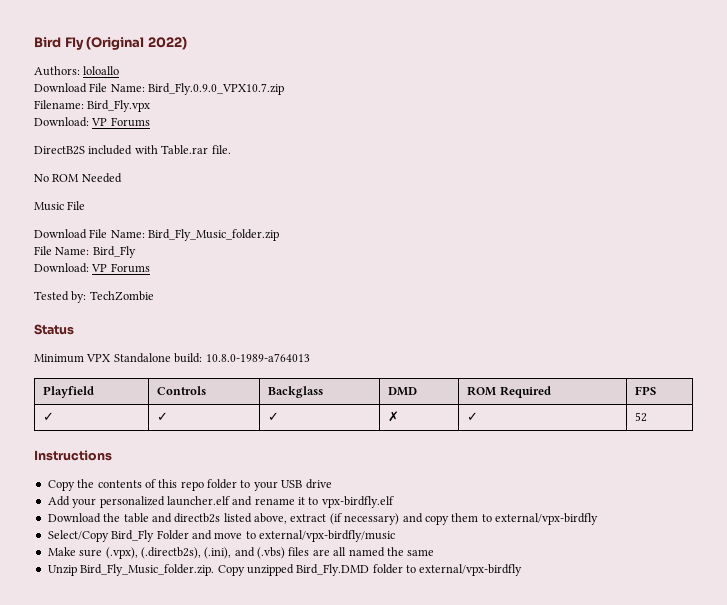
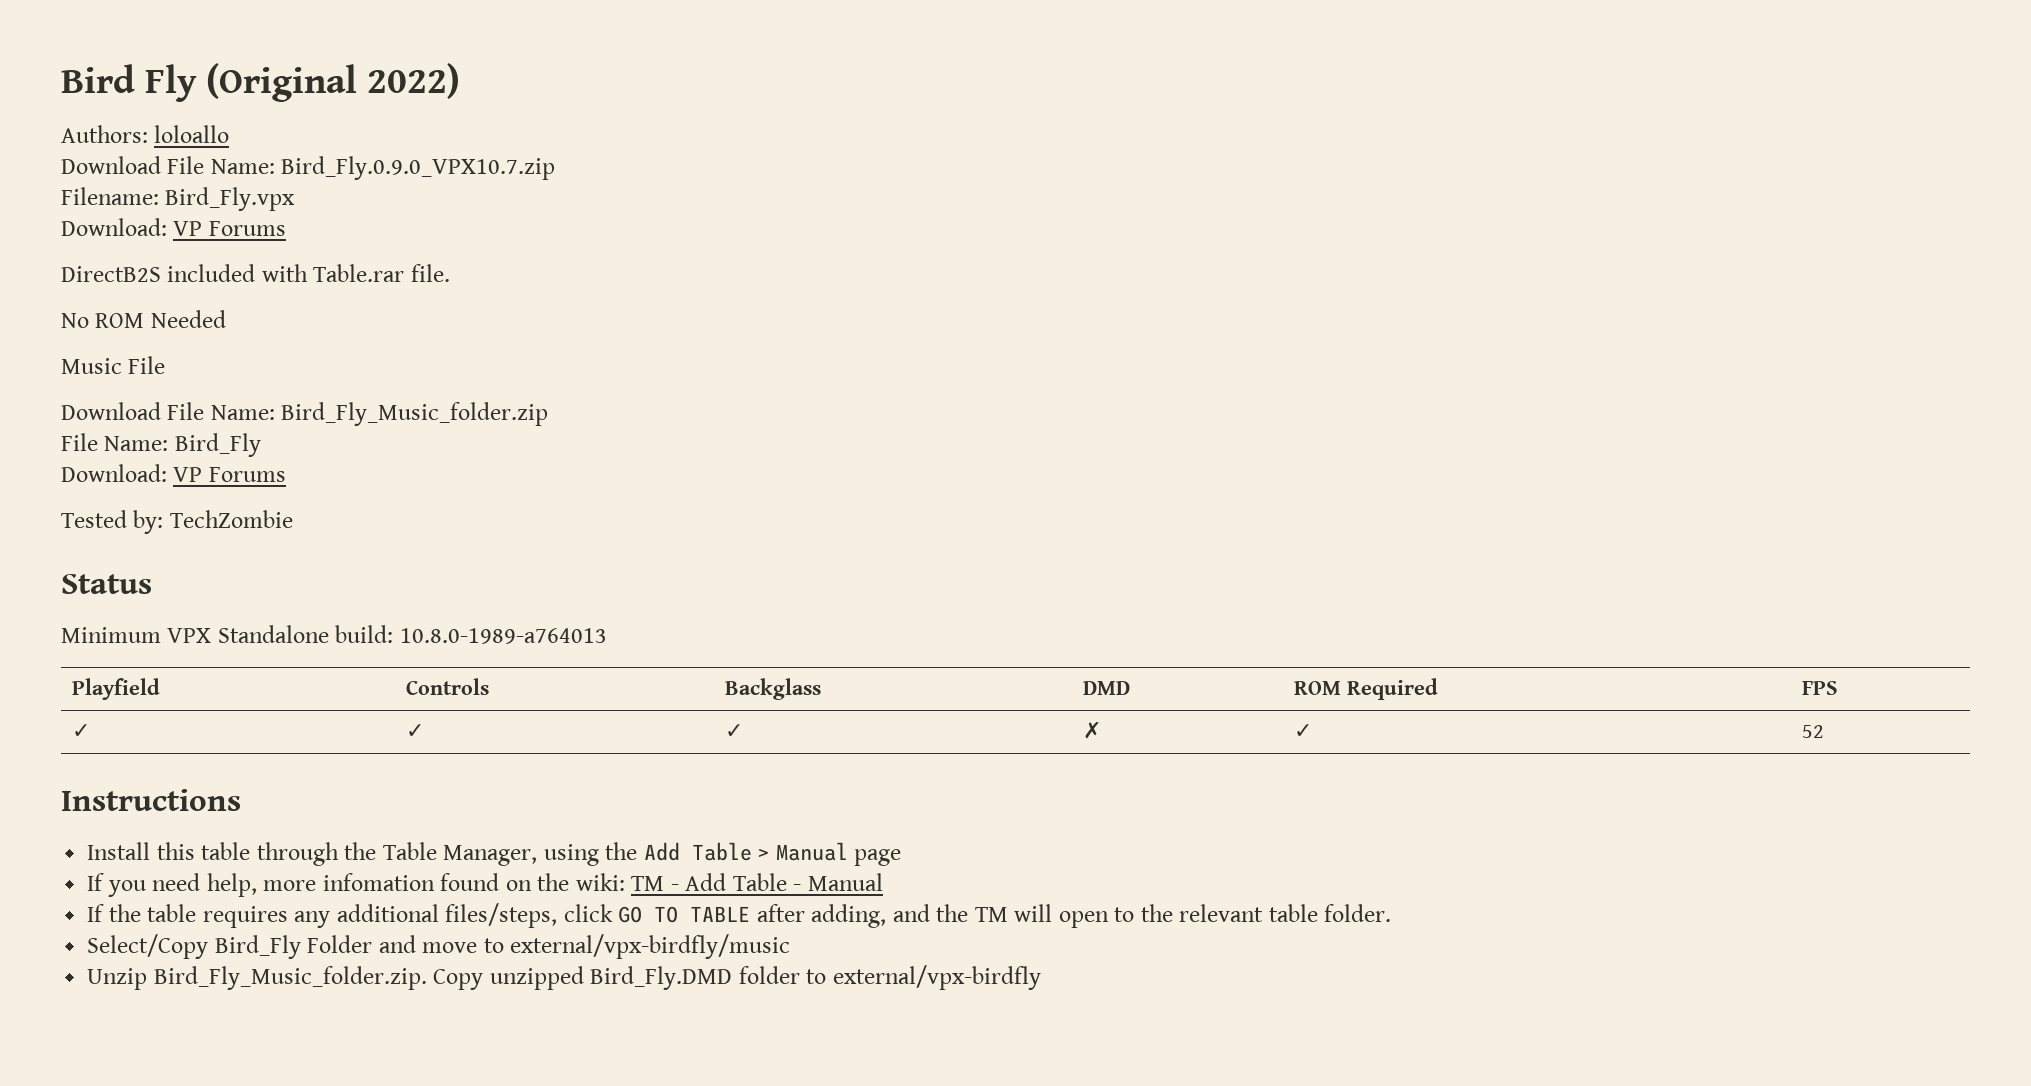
- Copy the contents of this repo folder to your USB drive
- Add your personalized launcher.elf and rename it to vpx-birdfly.elf
- Download the table and directb2s listed above, extract (if necessary) and copy them to external/vpx-birdfly
+ Install this table through the Table Manager, using the Add Table > Manual page
+ If you need help, more infomation found on the wiki: TM - Add Table - Manual
+ If the table requires any additional files/steps, click GO TO TABLE after adding, and the TM will open to the relevant table folder.
- Make sure (.vpx), (.directb2s), (.ini), and (.vbs) files are all named the same

